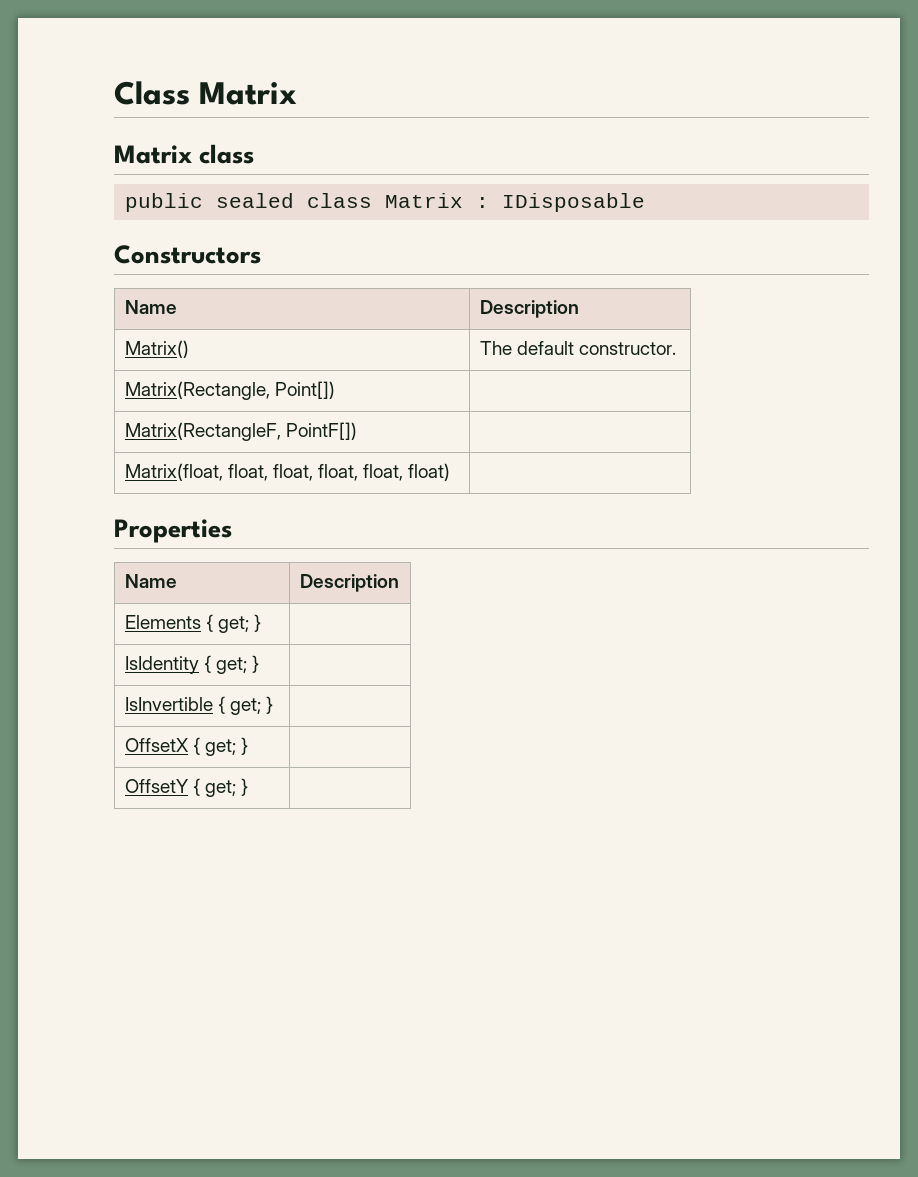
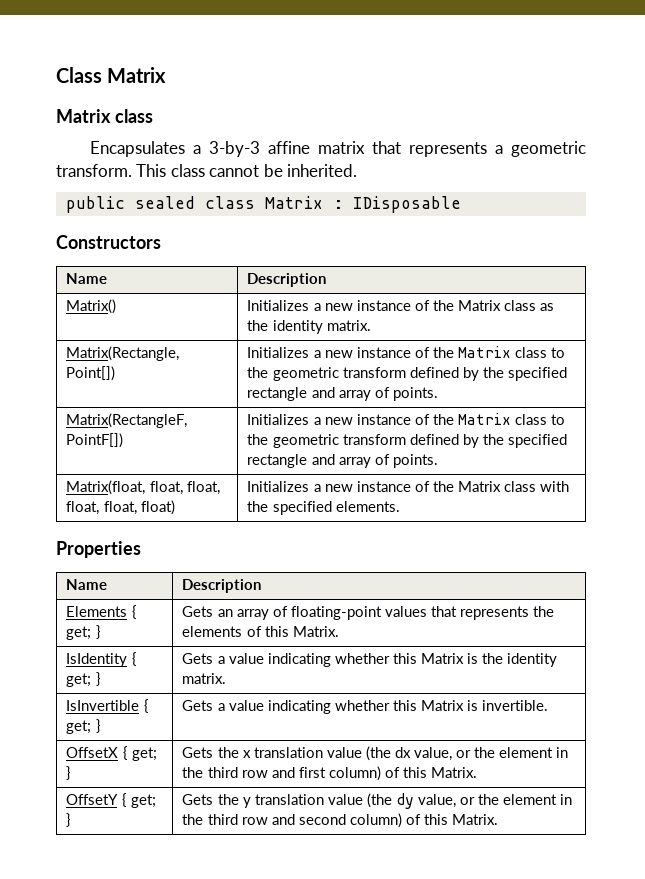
+ Encapsulates a 3-by-3 affine matrix that represents a geometric transform. This class cannot be inherited.
- Matrix() | The default constructor.
- Matrix(Rectangle, Point[]) |
- Matrix(RectangleF, PointF[]) |
+ Matrix() | Initializes a new instance of the Matrix class as the identity matrix.
+ Matrix(Rectangle, Point[]) | Initializes a new instance of the Matrix class to the geometric transform defined by the specified rectangle and array of points.
+ Matrix(RectangleF, PointF[]) | Initializes a new instance of the Matrix class to the geometric transform defined by the specified rectangle and array of points.
- Matrix(float, float, float, float, float, float) |
+ Matrix(float, float, float, float, float, float) | Initializes a new instance of the Matrix class with the specified elements.
- Elements { get; } |
- IsIdentity { get; } |
- IsInvertible { get; } |
- OffsetX { get; } |
- OffsetY { get; } |
+ Elements { get; } | Gets an array of floating-point values that represents the elements of this Matrix.
+ IsIdentity { get; } | Gets a value indicating whether this Matrix is the identity matrix.
+ IsInvertible { get; } | Gets a value indicating whether this Matrix is invertible.
+ OffsetX { get; } | Gets the x translation value (the dx value, or the element in the third row and first column) of this Matrix.
+ OffsetY { get; } | Gets the y translation value (the dy value, or the element in the third row and second column) of this Matrix.

